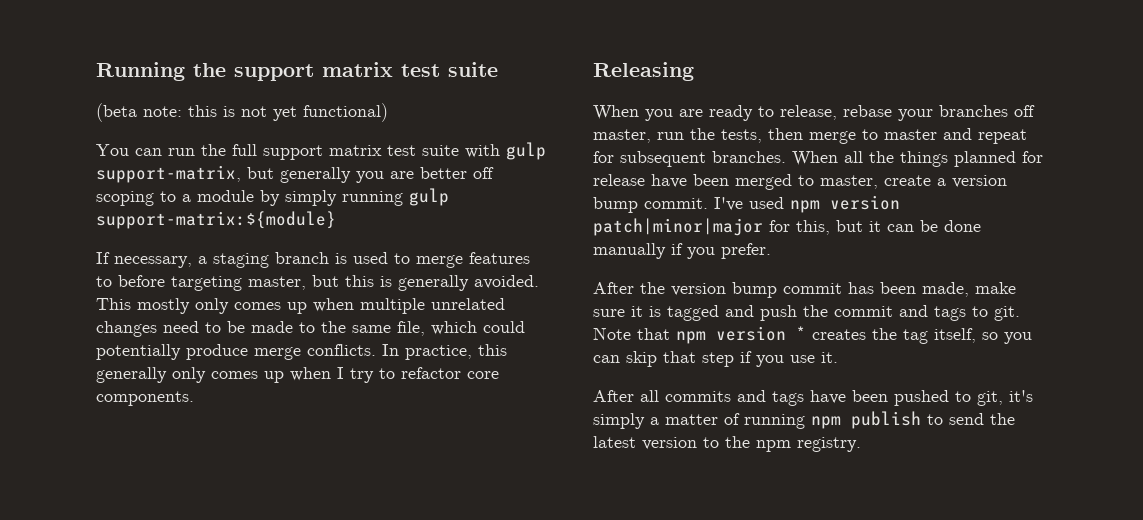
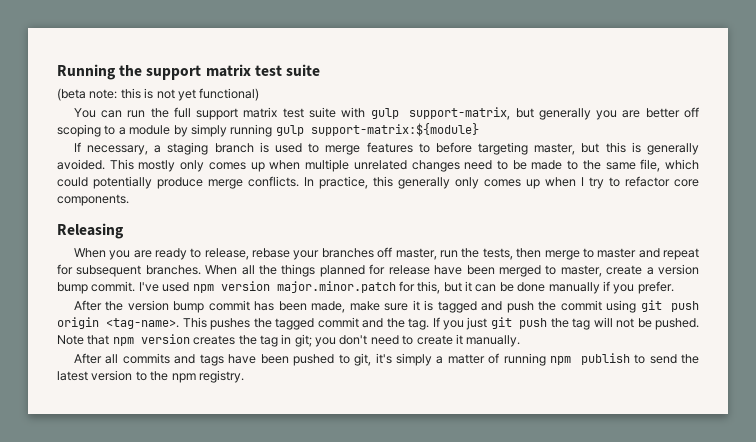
- I've used npm version patch|minor|major for this, but it can be done manually if you prefer.
+ I've used npm version major.minor.patch for this, but it can be done manually if you prefer.
- After the version bump commit has been made, make sure it is tagged and push the commit and tags to git.
+ After the version bump commit has been made, make sure it is tagged and push the commit using git push origin <tag-name>. This pushes the tagged commit and the tag. If you just git push the tag will not be pushed.
- Note that npm version * creates the tag itself, so you can skip that step if you use it.
+ Note that npm version creates the tag in git; you don't need to create it manually.

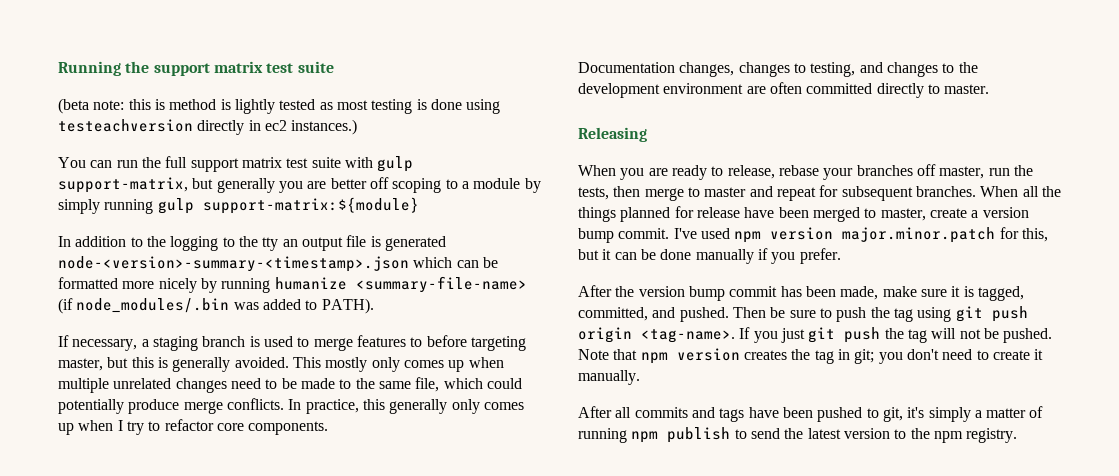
- (beta note: this is not yet functional)
+ (beta note: this is method is lightly tested as most testing is done using testeachversion directly in ec2 instances.)
+ In addition to the logging to the tty an output file is generated node-<version>-summary-<timestamp>.json which can be formatted more nicely by running humanize <summary-file-name> (if node_modules/.bin was added to PATH).
+ Documentation changes, changes to testing, and changes to the development environment are often committed directly to master.
- After the version bump commit has been made, make sure it is tagged and push the commit using git push origin <tag-name>.
+ After the version bump commit has been made, make sure it is tagged, committed, and pushed. Then be sure to push the tag using git push origin <tag-name>.
- This pushes the tagged commit and the tag.

